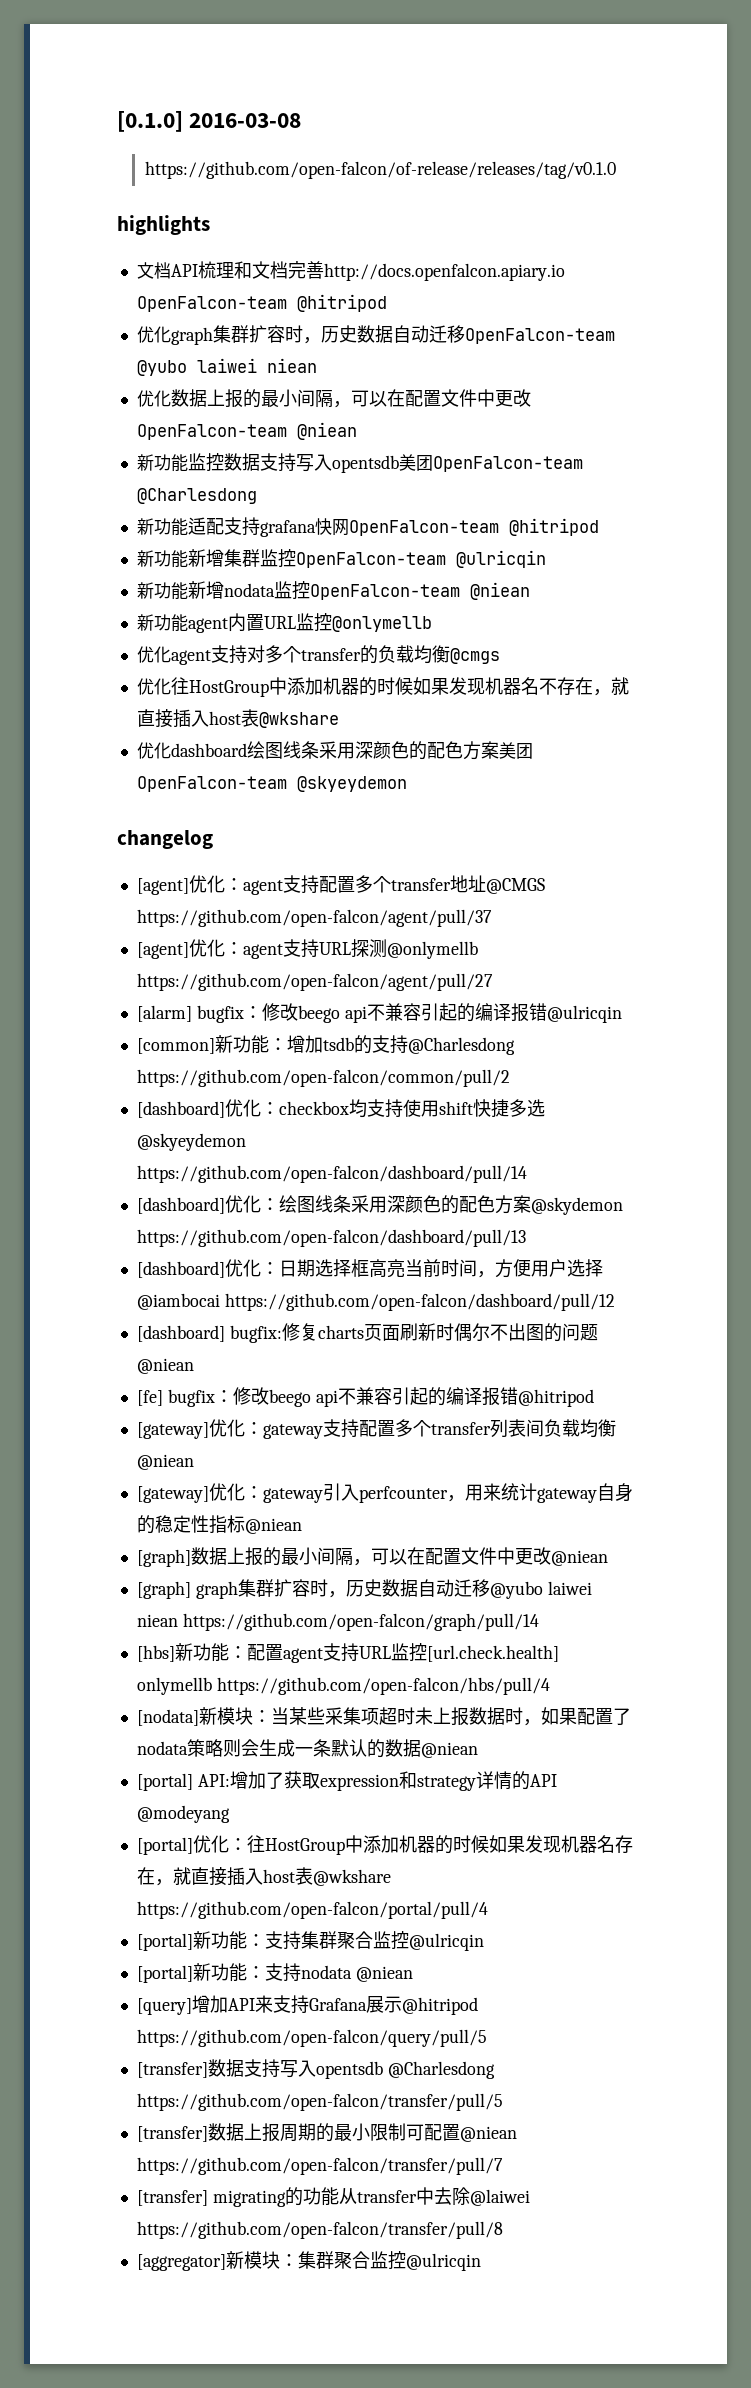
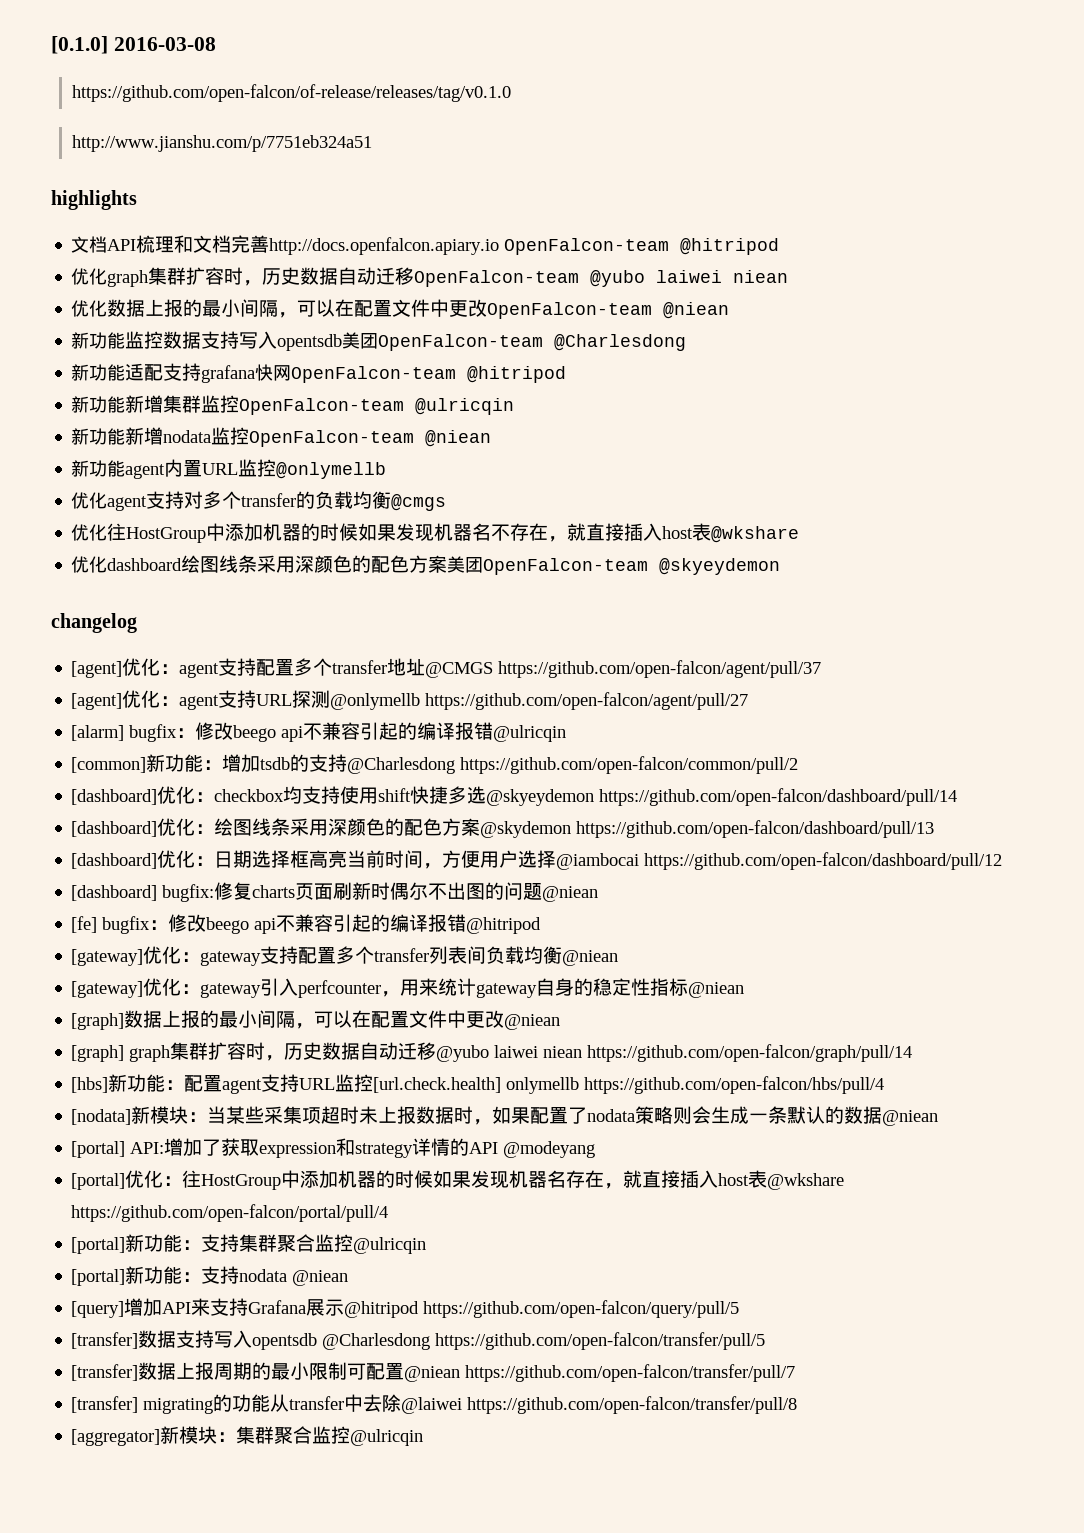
+ http://www.jianshu.com/p/7751eb324a51

